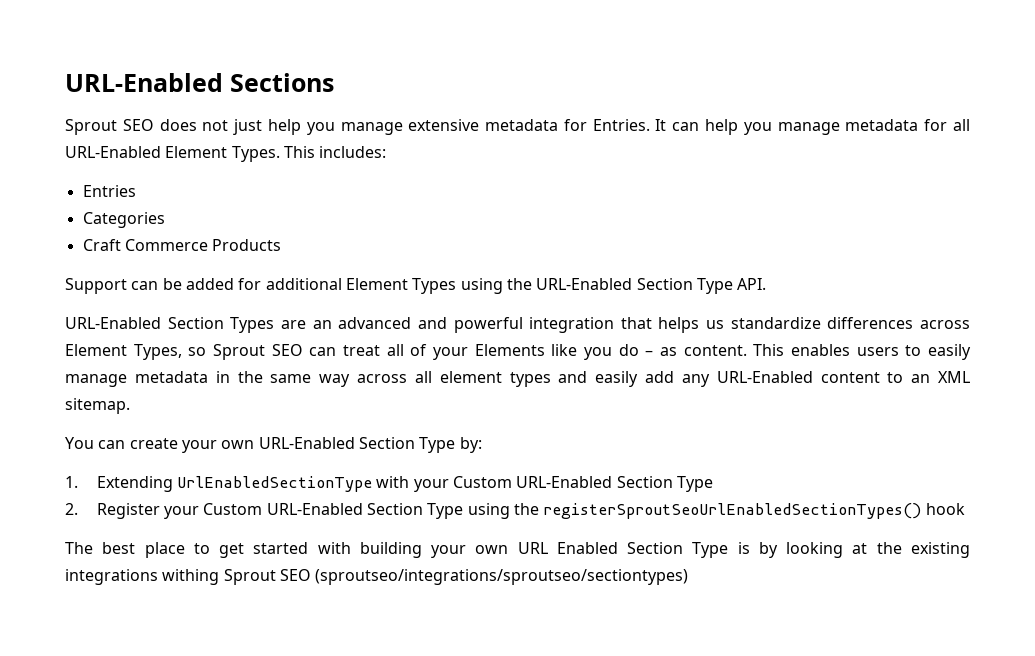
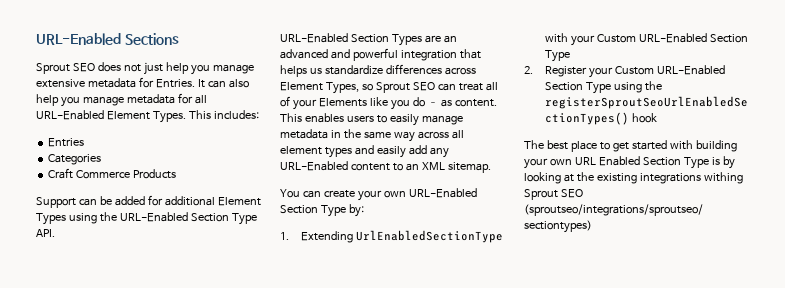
- It can help you manage metadata for all URL-Enabled Element Types.
+ It can also help you manage metadata for all URL-Enabled Element Types.

